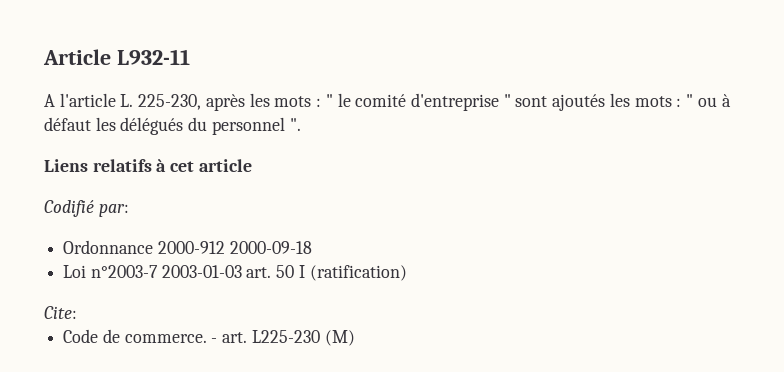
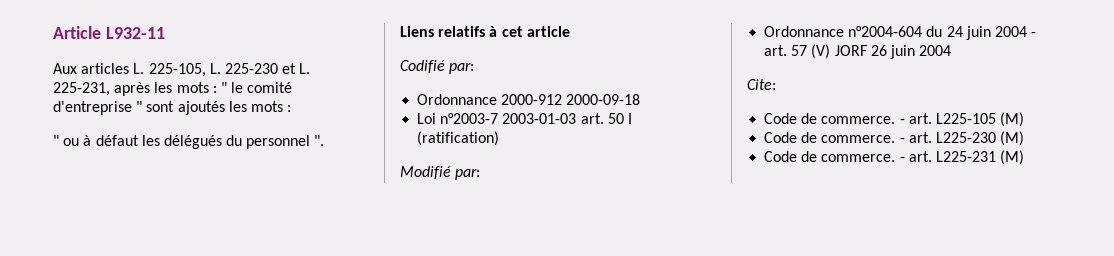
- A l'article L. 225-230, après les mots : " le comité d'entreprise " sont ajoutés les mots : " ou à défaut les délégués du personnel ".
+ Aux articles L. 225-105, L. 225-230 et L. 225-231, après les mots : " le comité d'entreprise " sont ajoutés les mots :
+ " ou à défaut les délégués du personnel ".
+ Modifié par:
+ Ordonnance n°2004-604 du 24 juin 2004 - art. 57 (V) JORF 26 juin 2004
  Cite:
+ Code de commerce. - art. L225-105 (M)
+ Code de commerce. - art. L225-231 (M)

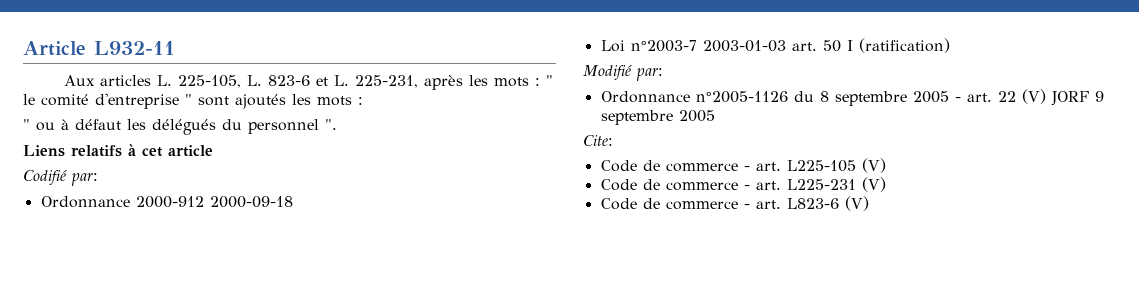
- Aux articles L. 225-105, L. 225-230 et L. 225-231, après les mots : " le comité d'entreprise " sont ajoutés les mots :
+ Aux articles L. 225-105, L. 823-6 et L. 225-231, après les mots : " le comité d'entreprise " sont ajoutés les mots :
- Ordonnance n°2004-604 du 24 juin 2004 - art. 57 (V) JORF 26 juin 2004
+ Ordonnance n°2005-1126 du 8 septembre 2005 - art. 22 (V) JORF 9 septembre 2005
- Code de commerce. - art. L225-105 (M)
- Code de commerce. - art. L225-230 (M)
- Code de commerce. - art. L225-231 (M)
+ Code de commerce - art. L225-105 (V)
+ Code de commerce - art. L225-231 (V)
+ Code de commerce - art. L823-6 (V)

